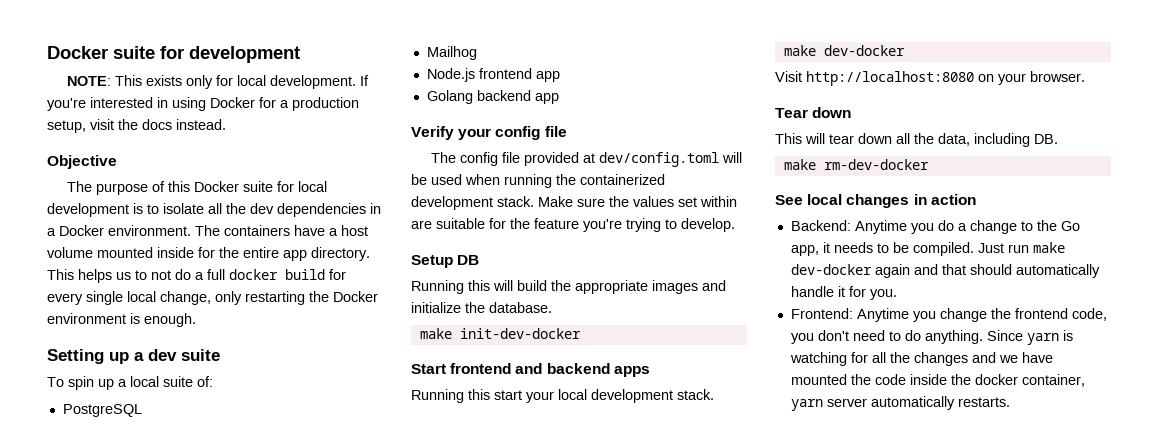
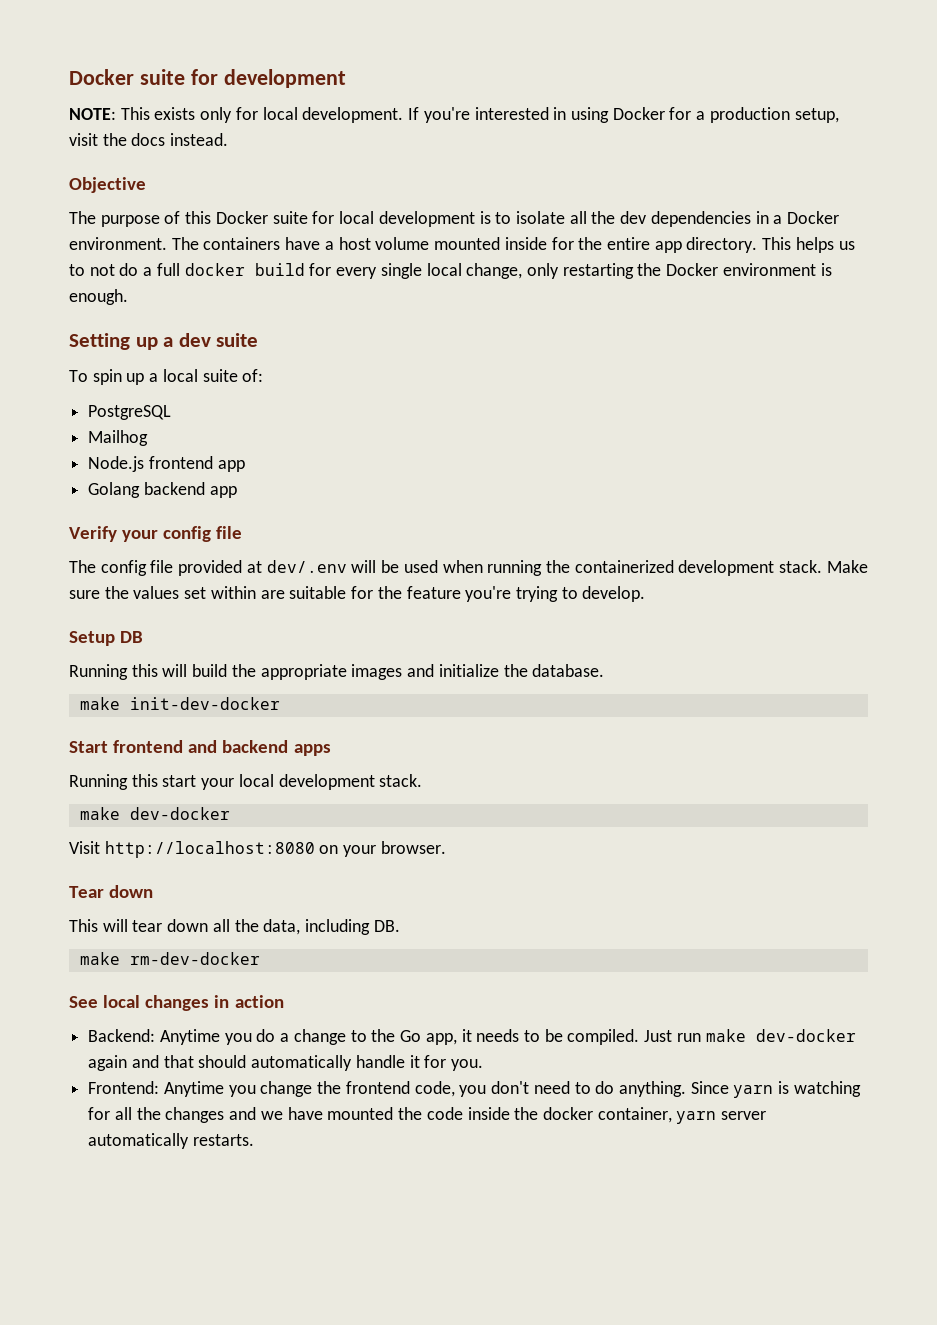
- The config file provided at dev/config.toml will be used when running the containerized development stack.
+ The config file provided at dev/.env will be used when running the containerized development stack.

